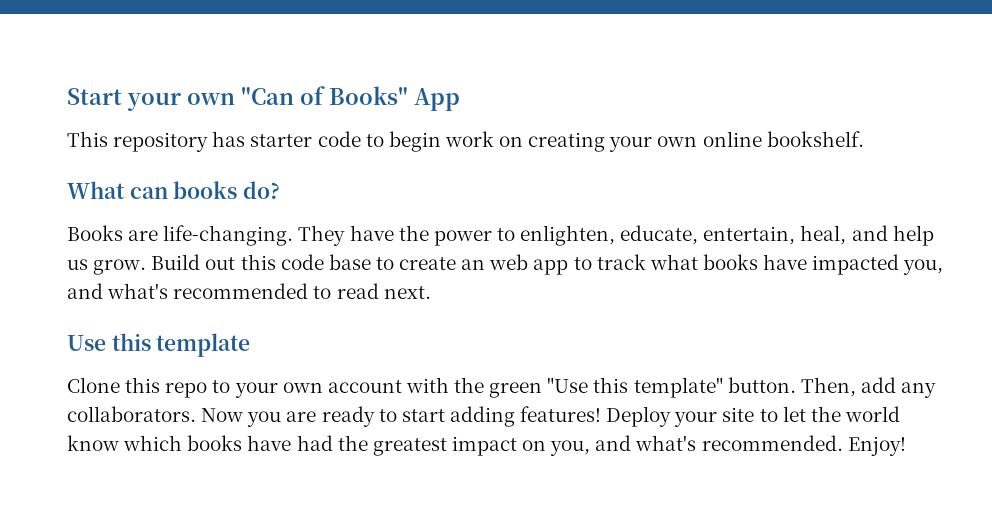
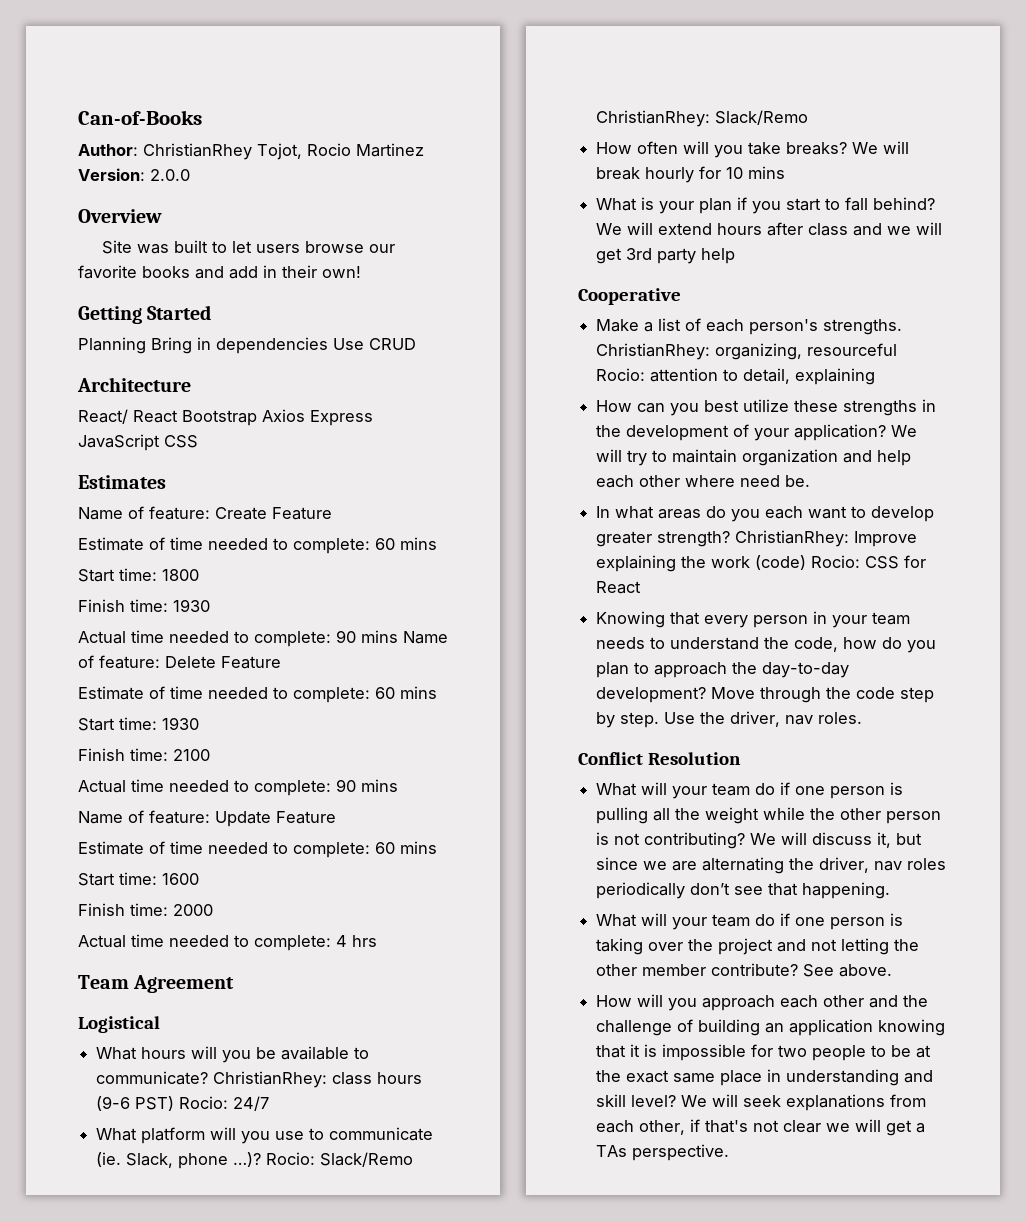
- Start your own "Can of Books" App
- This repository has starter code to begin work on creating your own online bookshelf.
- What can books do?
- Books are life-changing. They have the power to enlighten, educate, entertain, heal, and help us grow. Build out this code base to create an web app to track what books have impacted you, and what's recommended to read next.
- Use this template
- Clone this repo to your own account with the green "Use this template" button. Then, add any collaborators. Now you are ready to start adding features! Deploy your site to let the world know which books have had the greatest impact on you, and what's recommended. Enjoy!
+ Can-of-Books
+ Author: ChristianRhey Tojot, Rocio Martinez Version: 2.0.0
+ Overview
+ Site was built to let users browse our favorite books and add in their own!
+ Getting Started
+ Planning Bring in dependencies Use CRUD
+ Architecture
+ React/ React Bootstrap Axios Express JavaScript CSS
+ Estimates
+ Name of feature: Create Feature
+ Estimate of time needed to complete: 60 mins
+ Start time: 1800
+ Finish time: 1930
+ Actual time needed to complete: 90 mins Name of feature: Delete Feature
+ Estimate of time needed to complete: 60 mins
+ Start time: 1930
+ Finish time: 2100
+ Actual time needed to complete: 90 mins
+ Name of feature: Update Feature
+ Estimate of time needed to complete: 60 mins
+ Start time: 1600
+ Finish time: 2000
+ Actual time needed to complete: 4 hrs
+ Team Agreement
+ Logistical
+ What hours will you be available to communicate? ChristianRhey: class hours (9-6 PST) Rocio: 24/7
+ What platform will you use to communicate (ie. Slack, phone …)? Rocio: Slack/Remo ChristianRhey: Slack/Remo
+ How often will you take breaks? We will break hourly for 10 mins
+ What is your plan if you start to fall behind? We will extend hours after class and we will get 3rd party help
+ Cooperative
+ Make a list of each person's strengths. ChristianRhey: organizing, resourceful Rocio: attention to detail, explaining
+ How can you best utilize these strengths in the development of your application? We will try to maintain organization and help each other where need be.
+ In what areas do you each want to develop greater strength? ChristianRhey: Improve explaining the work (code) Rocio: CSS for React
+ Knowing that every person in your team needs to understand the code, how do you plan to approach the day-to-day development? Move through the code step by step. Use the driver, nav roles.
+ Conflict Resolution
+ What will your team do if one person is pulling all the weight while the other person is not contributing? We will discuss it, but since we are alternating the driver, nav roles periodically don’t see that happening.
+ What will your team do if one person is taking over the project and not letting the other member contribute? See above.
+ How will you approach each other and the challenge of building an application knowing that it is impossible for two people to be at the exact same place in understanding and skill level? We will seek explanations from each other, if that's not clear we will get a TAs perspective.

